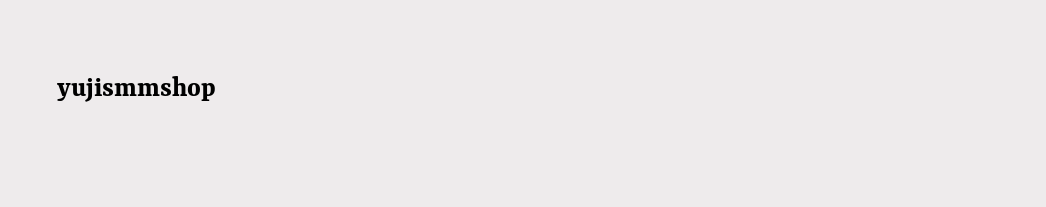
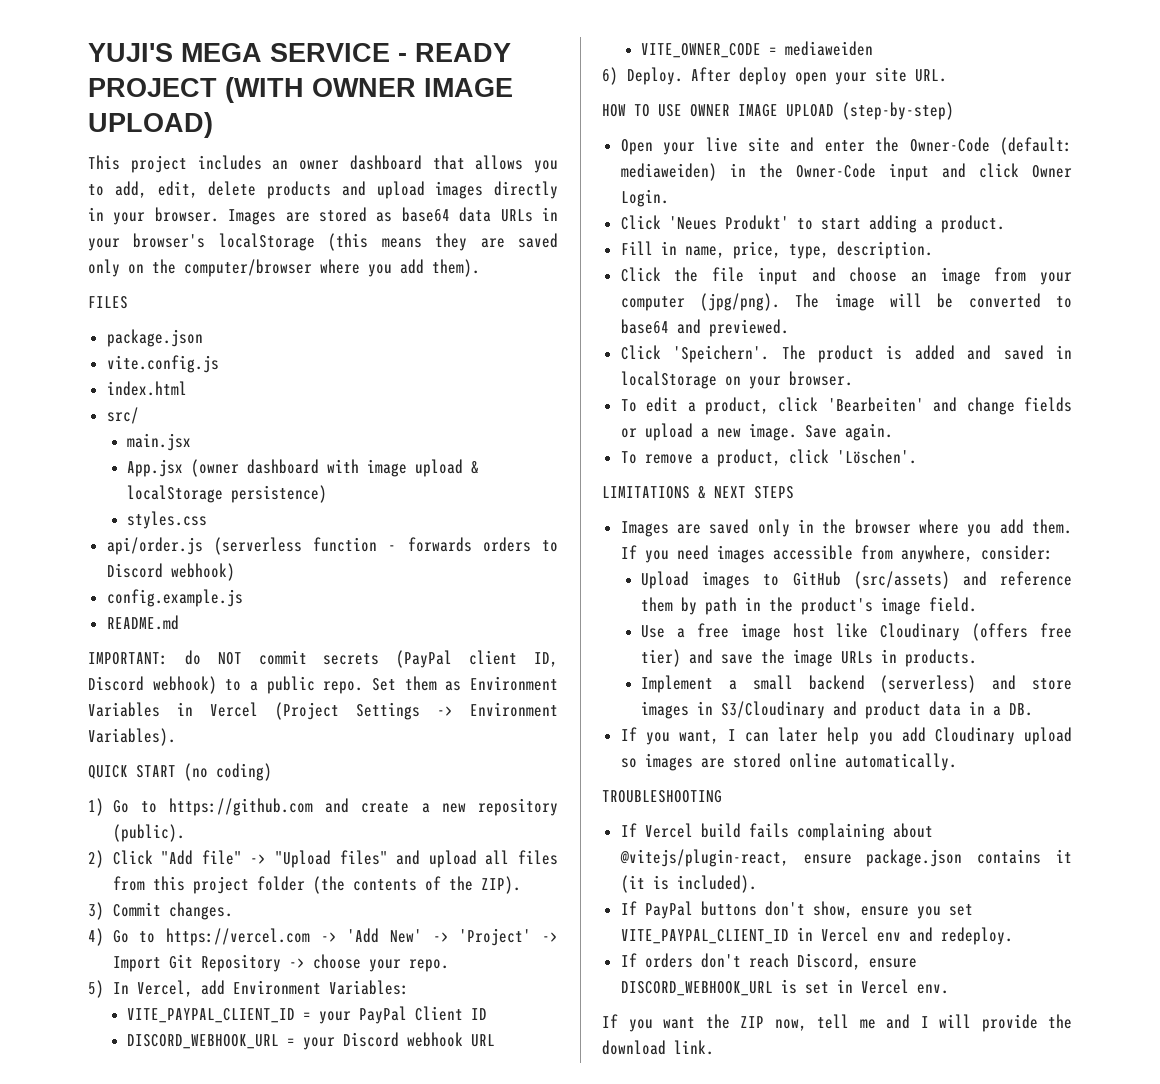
- yujismmshop
+ YUJI'S MEGA SERVICE - READY PROJECT (WITH OWNER IMAGE UPLOAD)
+ This project includes an owner dashboard that allows you to add, edit, delete products and upload images directly in your browser. Images are stored as base64 data URLs in your browser's localStorage (this means they are saved only on the computer/browser where you add them).
+ FILES
+ package.json
+ vite.config.js
+ index.html
+ src/
+ main.jsx
+ App.jsx (owner dashboard with image upload & localStorage persistence)
+ styles.css
+ api/order.js (serverless function - forwards orders to Discord webhook)
+ config.example.js
+ README.md
+ IMPORTANT: do NOT commit secrets (PayPal client ID, Discord webhook) to a public repo. Set them as Environment Variables in Vercel (Project Settings -> Environment Variables).
+ QUICK START (no coding)
+ 1) Go to https://github.com and create a new repository (public).
+ 2) Click "Add file" -> "Upload files" and upload all files from this project folder (the contents of the ZIP).
+ 3) Commit changes.
+ 4) Go to https://vercel.com -> 'Add New' -> 'Project' -> Import Git Repository -> choose your repo.
+ 5) In Vercel, add Environment Variables:
+ VITE_PAYPAL_CLIENT_ID = your PayPal Client ID
+ DISCORD_WEBHOOK_URL = your Discord webhook URL
+ VITE_OWNER_CODE = mediaweiden
+ 6) Deploy. After deploy open your site URL.
+ HOW TO USE OWNER IMAGE UPLOAD (step-by-step)
+ Open your live site and enter the Owner-Code (default: mediaweiden) in the Owner-Code input and click Owner Login.
+ Click 'Neues Produkt' to start adding a product.
+ Fill in name, price, type, description.
+ Click the file input and choose an image from your computer (jpg/png). The image will be converted to base64 and previewed.
+ Click 'Speichern'. The product is added and saved in localStorage on your browser.
+ To edit a product, click 'Bearbeiten' and change fields or upload a new image. Save again.
+ To remove a product, click 'Löschen'.
+ LIMITATIONS & NEXT STEPS
+ Images are saved only in the browser where you add them. If you need images accessible from anywhere, consider:
+ Upload images to GitHub (src/assets) and reference them by path in the product's image field.
+ Use a free image host like Cloudinary (offers free tier) and save the image URLs in products.
+ Implement a small backend (serverless) and store images in S3/Cloudinary and product data in a DB.
+ If you want, I can later help you add Cloudinary upload so images are stored online automatically.
+ TROUBLESHOOTING
+ If Vercel build fails complaining about @vitejs/plugin-react, ensure package.json contains it (it is included).
+ If PayPal buttons don't show, ensure you set VITE_PAYPAL_CLIENT_ID in Vercel env and redeploy.
+ If orders don't reach Discord, ensure DISCORD_WEBHOOK_URL is set in Vercel env.
+ If you want the ZIP now, tell me and I will provide the download link.

